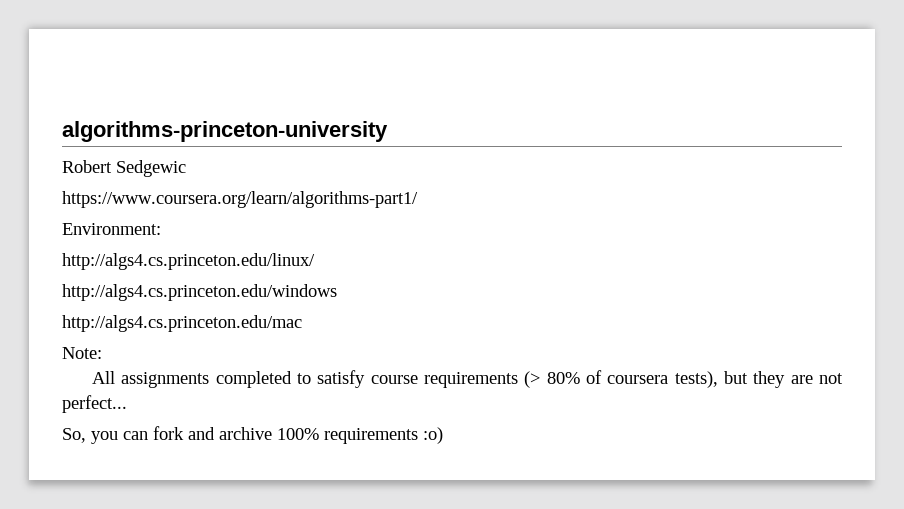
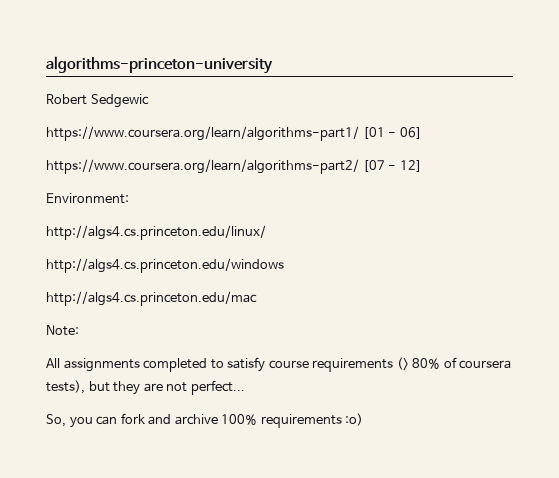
- https://www.coursera.org/learn/algorithms-part1/
+ https://www.coursera.org/learn/algorithms-part1/ [01 - 06]
+ https://www.coursera.org/learn/algorithms-part2/ [07 - 12]

